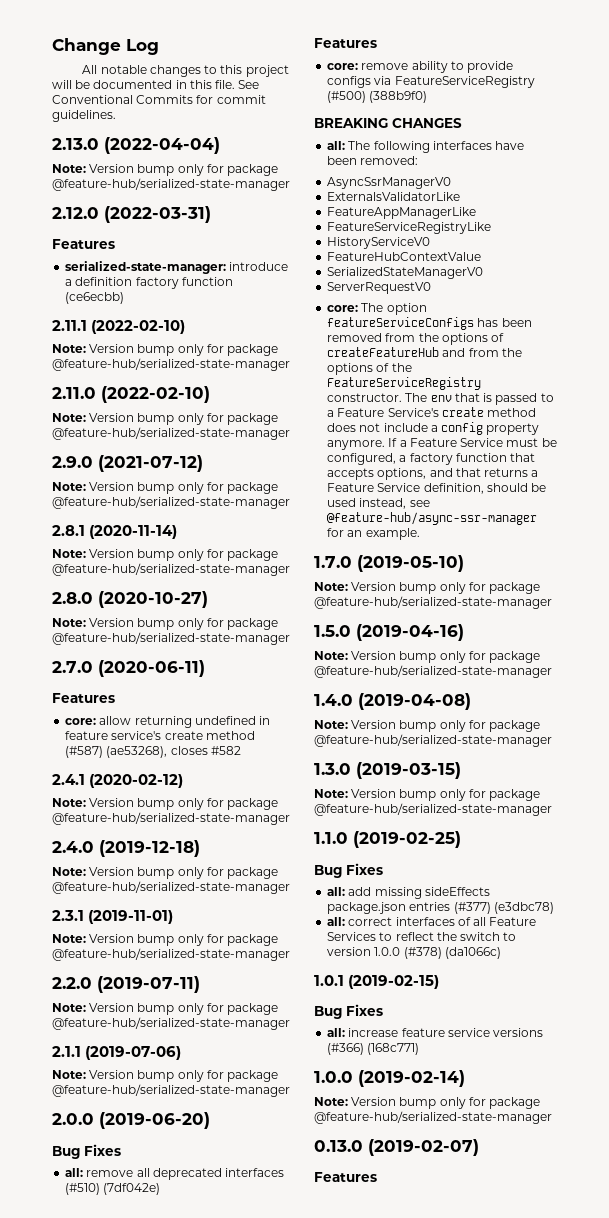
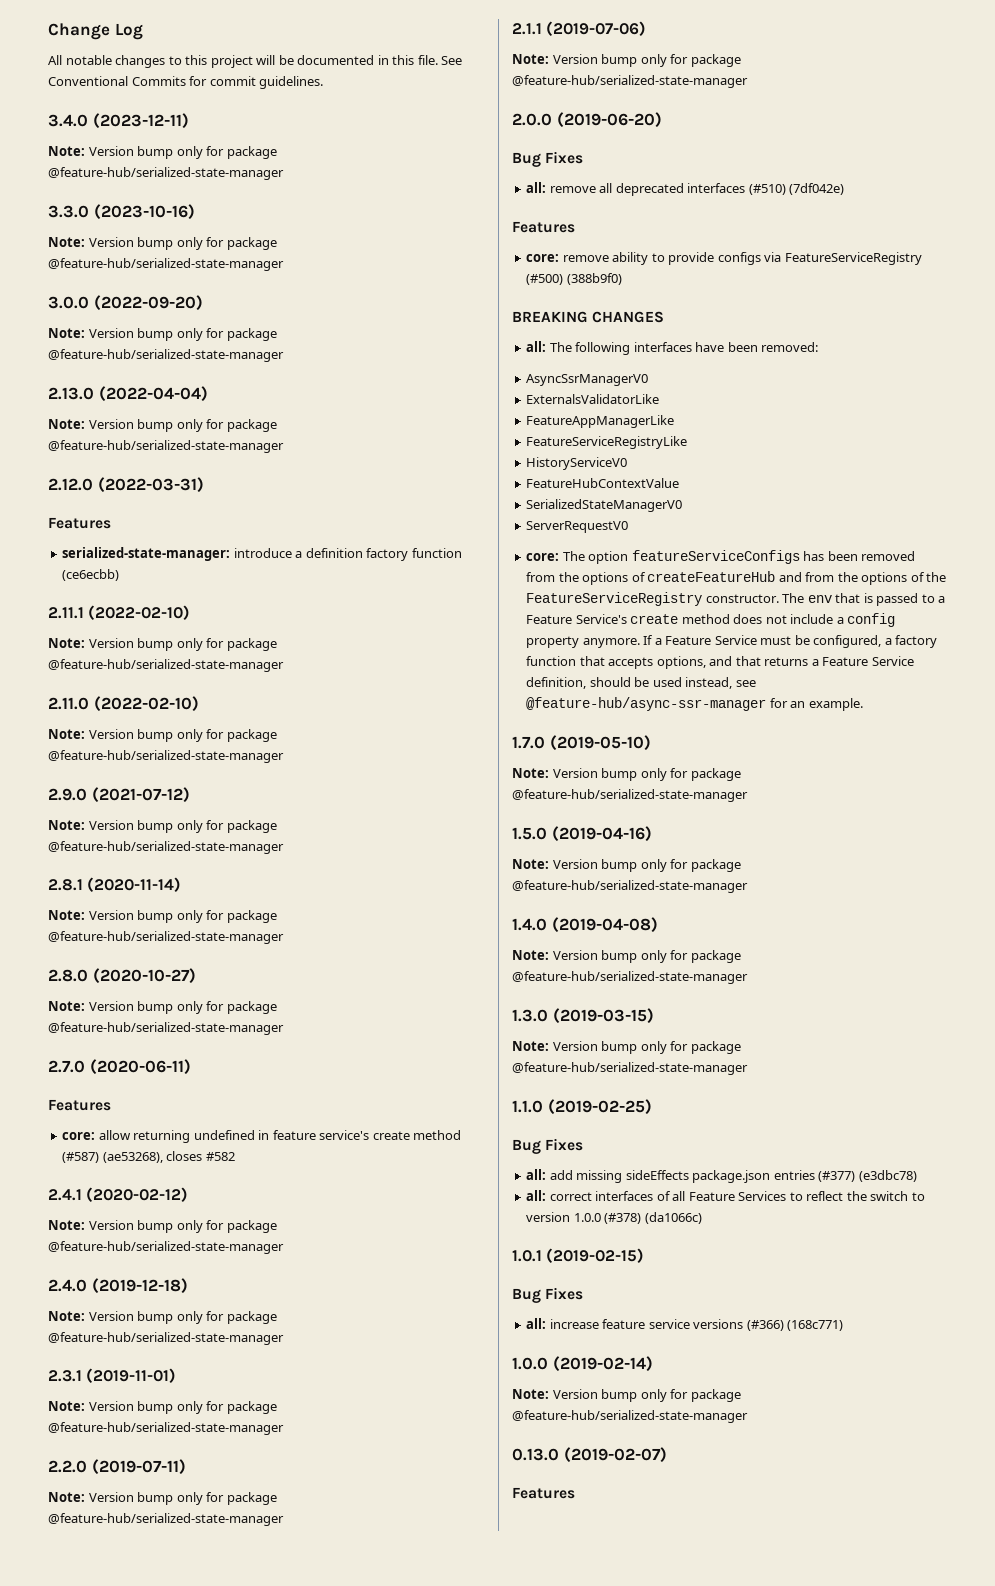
+ 3.4.0 (2023-12-11)
+ Note: Version bump only for package @feature-hub/serialized-state-manager
+ 3.3.0 (2023-10-16)
+ Note: Version bump only for package @feature-hub/serialized-state-manager
+ 3.0.0 (2022-09-20)
+ Note: Version bump only for package @feature-hub/serialized-state-manager

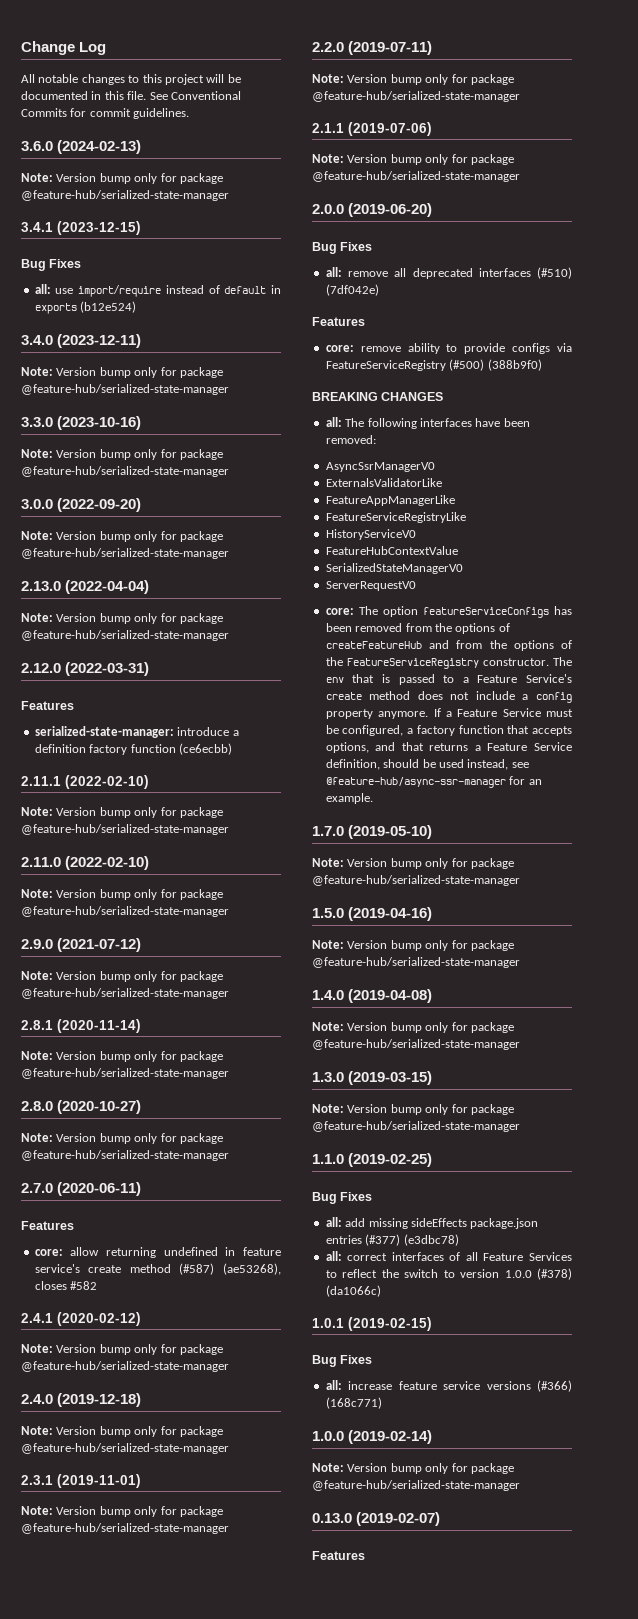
+ 3.6.0 (2024-02-13)
+ Note: Version bump only for package @feature-hub/serialized-state-manager
+ 3.4.1 (2023-12-15)
+ Bug Fixes
+ all: use import/require instead of default in exports (b12e524)

